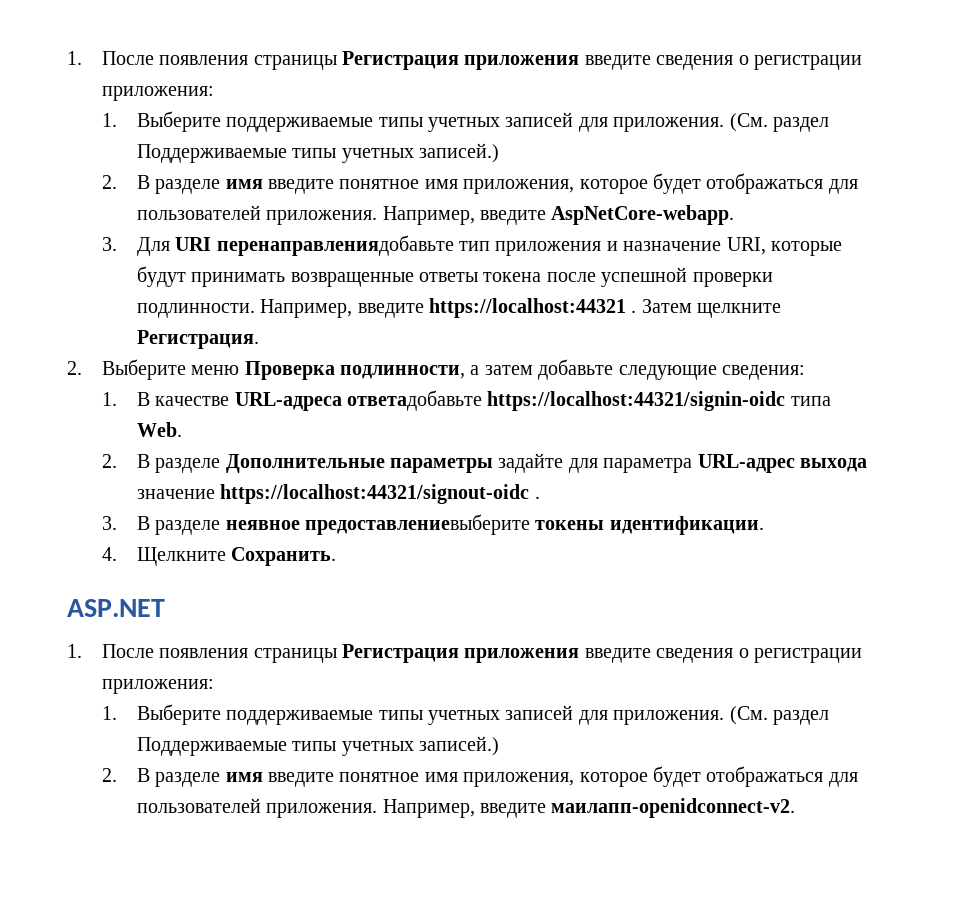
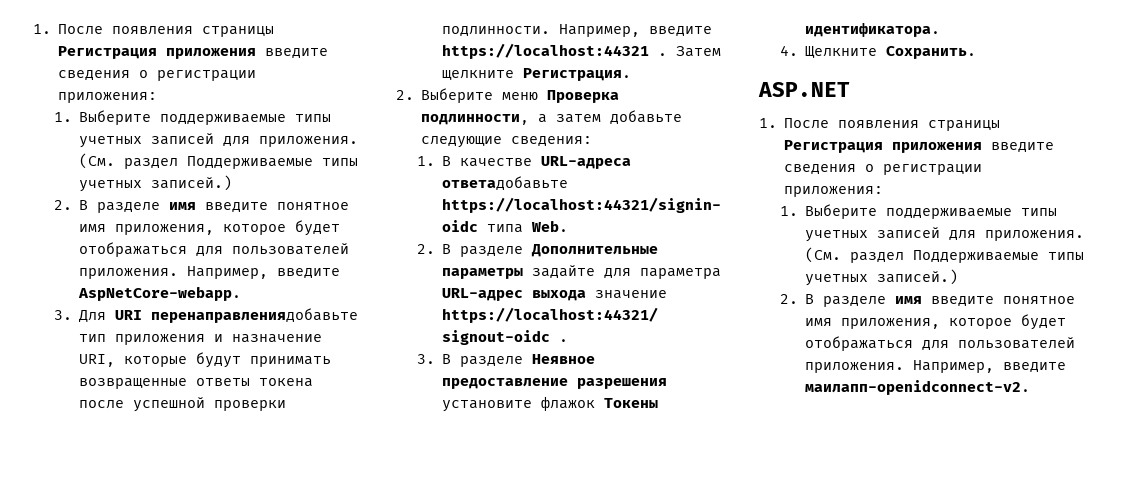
- 3. В разделе неявное предоставлениевыберите токены идентификации.
+ 3. В разделе Неявное предоставление разрешения установите флажок Токены идентификатора.

